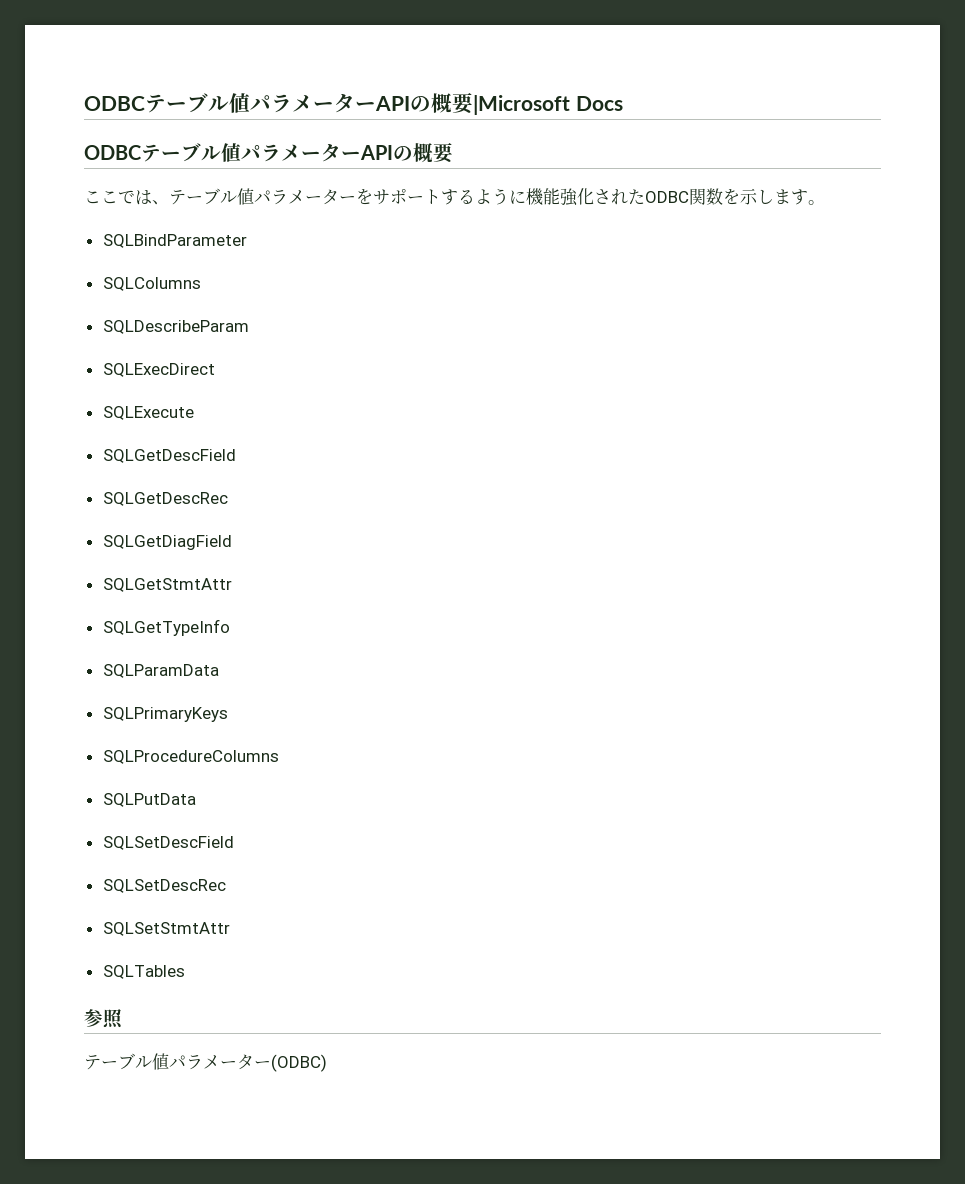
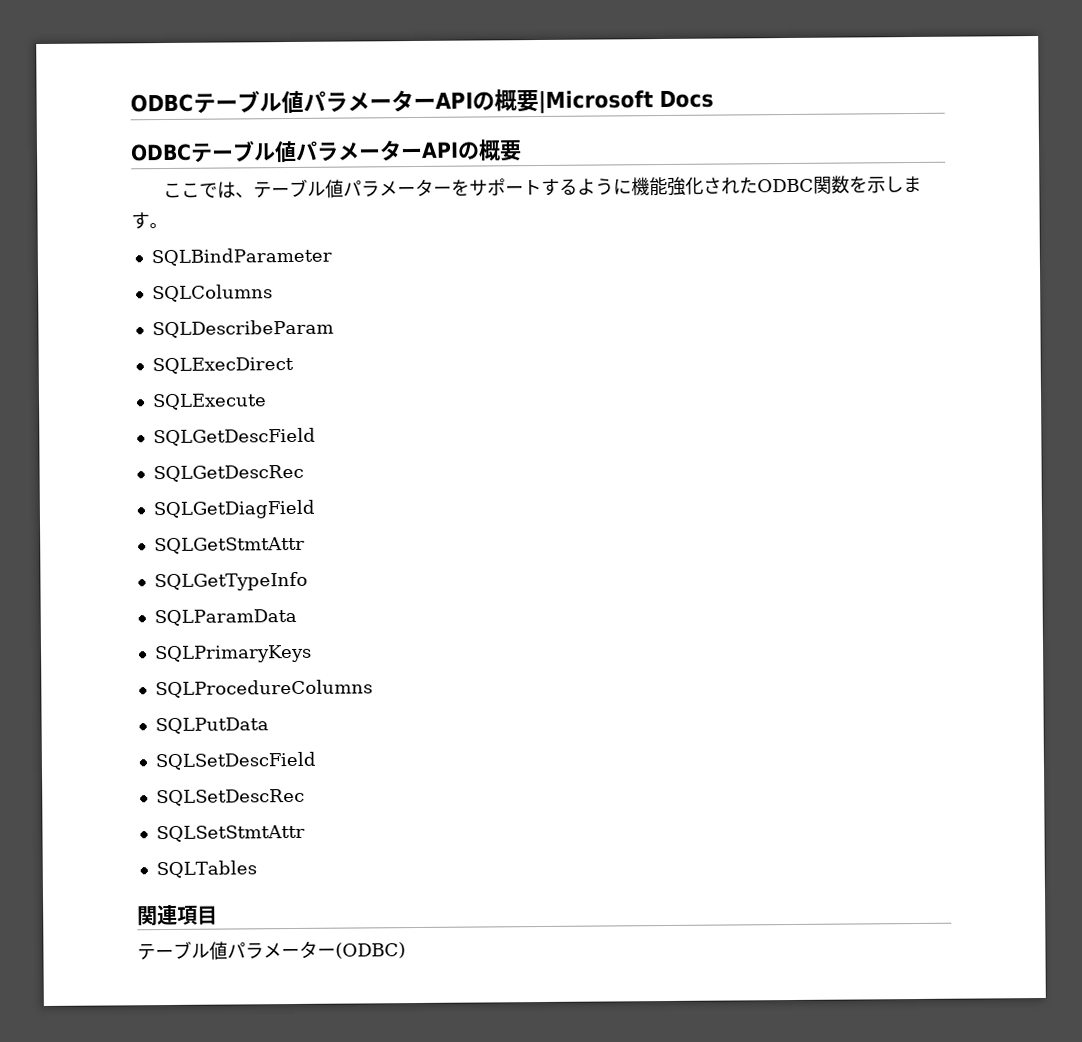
- 参照
+ 関連項目

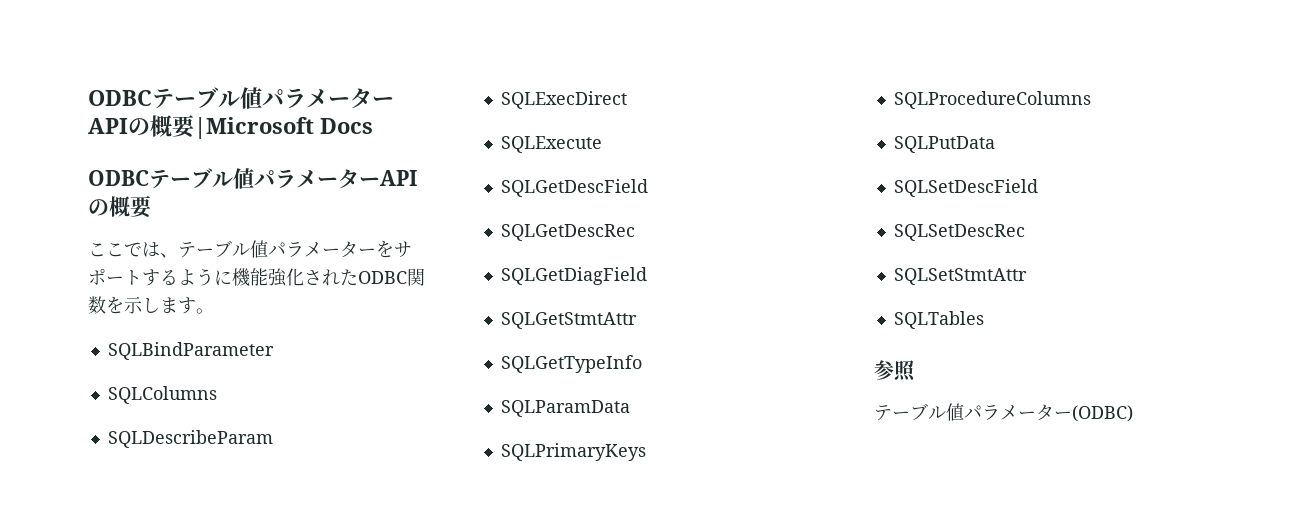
- 関連項目
+ 参照

